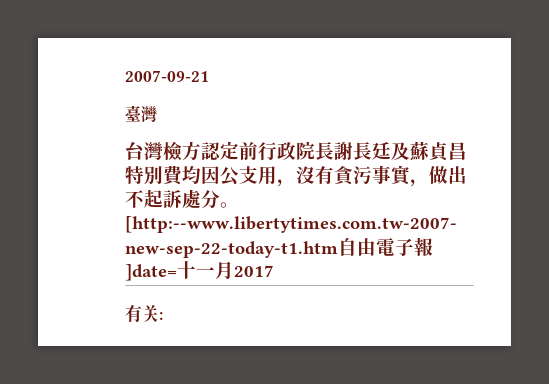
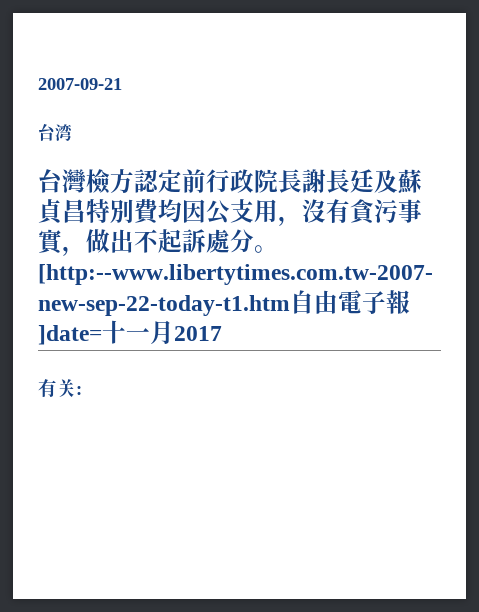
- 臺灣
+ 台湾

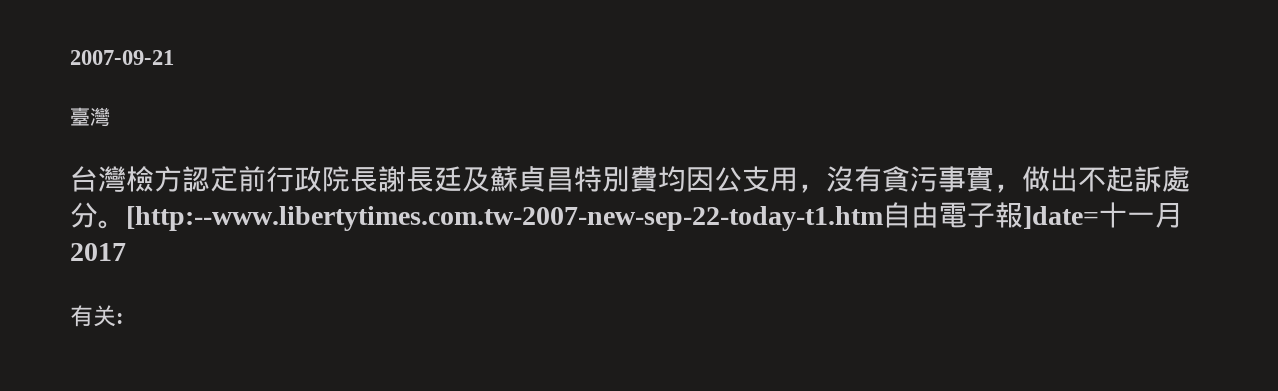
- 台湾
+ 臺灣

